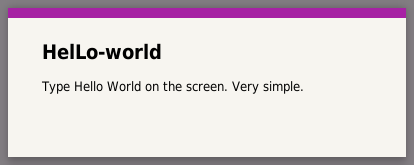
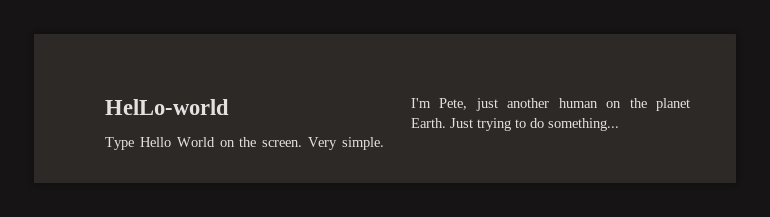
+ I'm Pete, just another human on the planet Earth. Just trying to do something...

